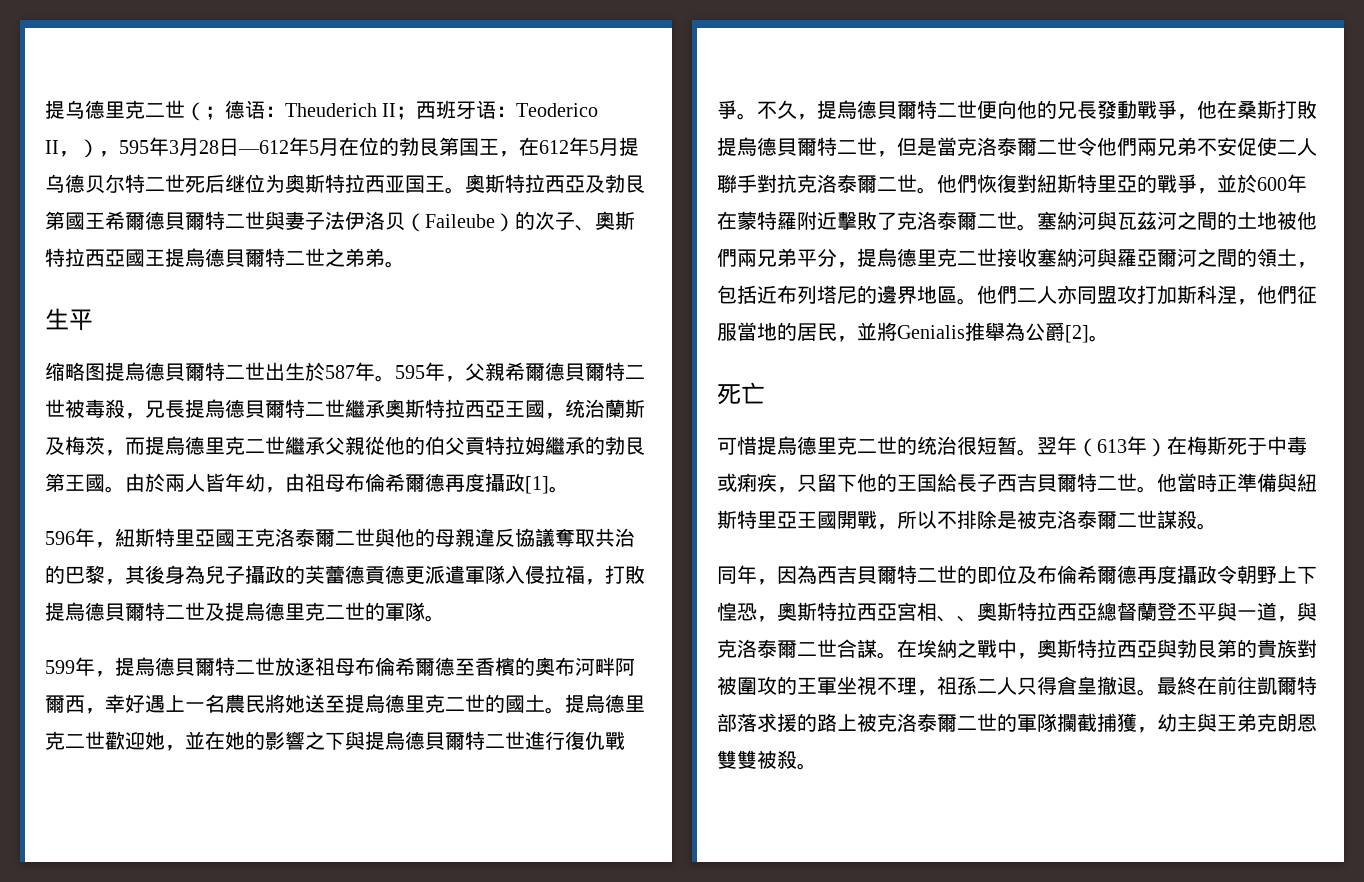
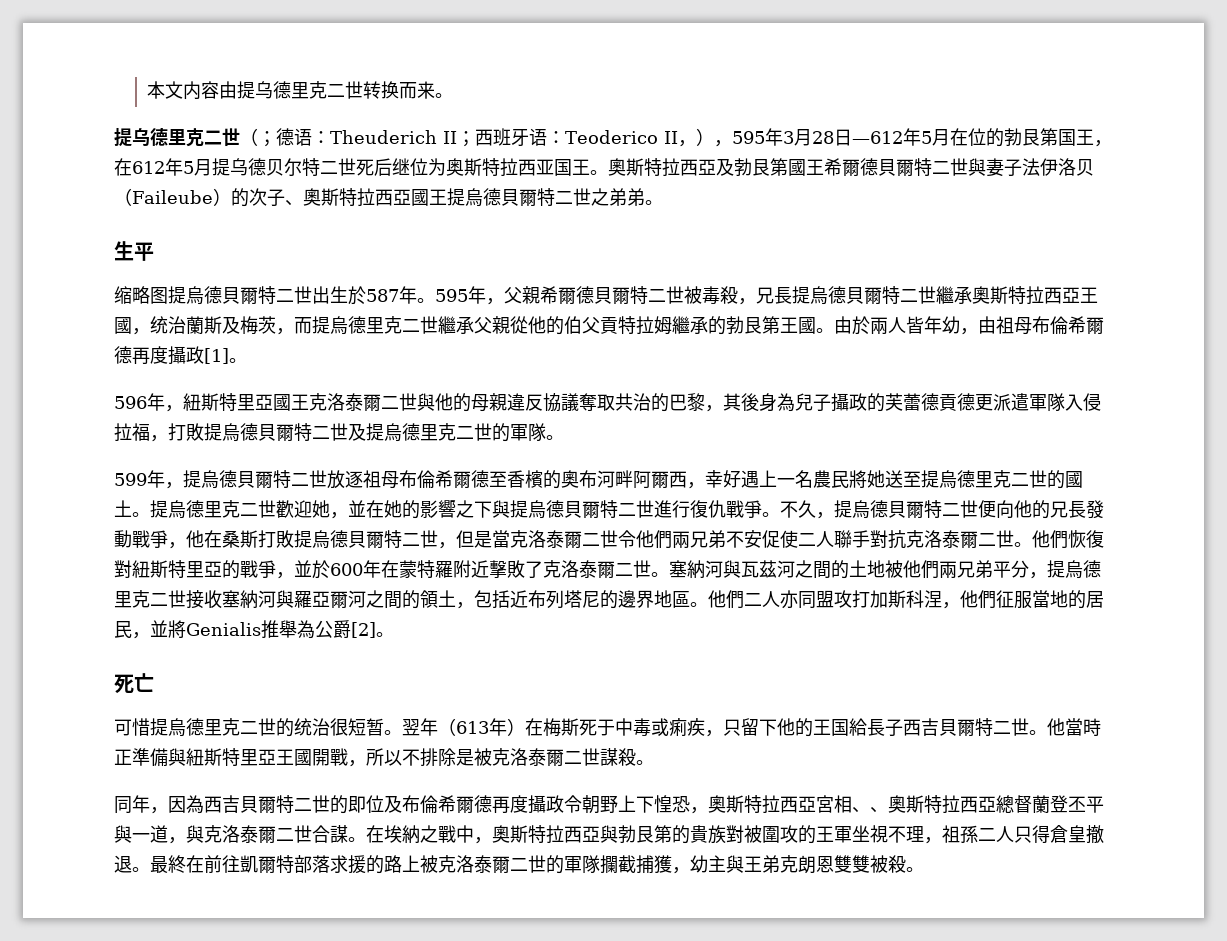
+ 本文内容由提乌德里克二世转换而来。

